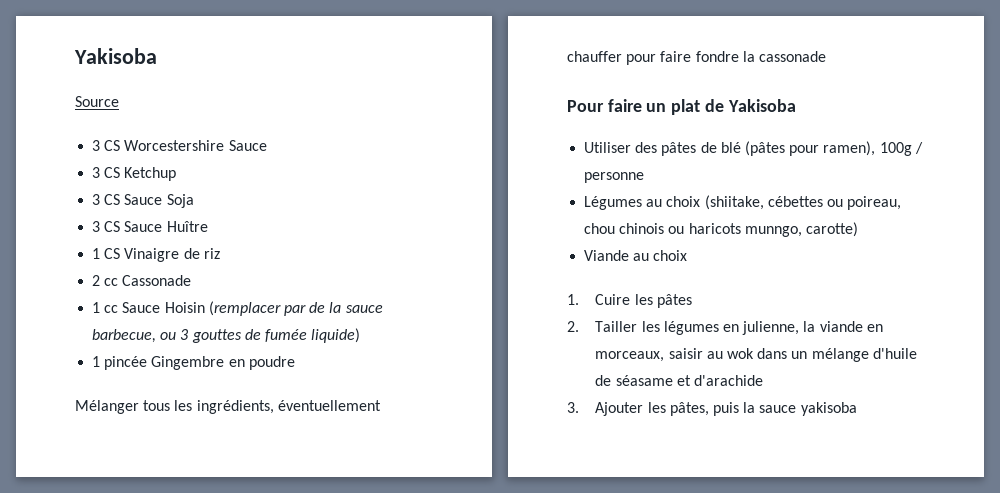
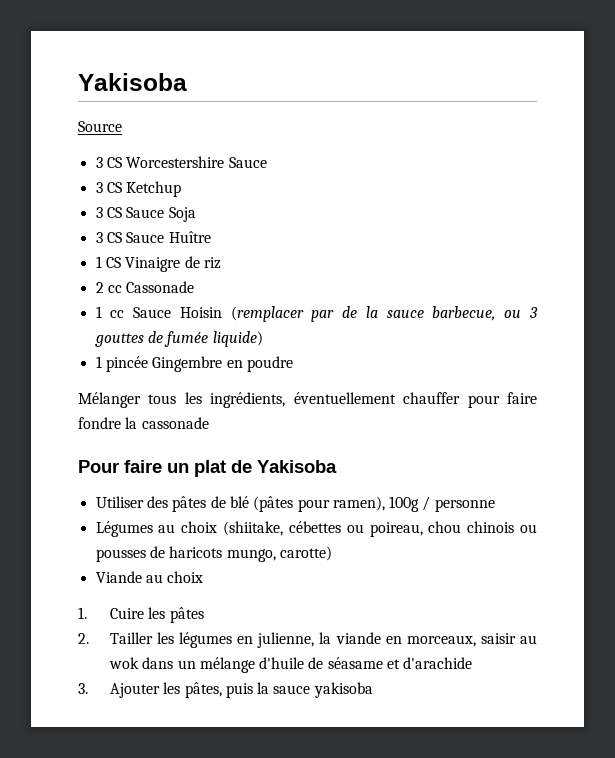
- Légumes au choix (shiitake, cébettes ou poireau, chou chinois ou haricots munngo, carotte)
+ Légumes au choix (shiitake, cébettes ou poireau, chou chinois ou pousses de haricots mungo, carotte)

